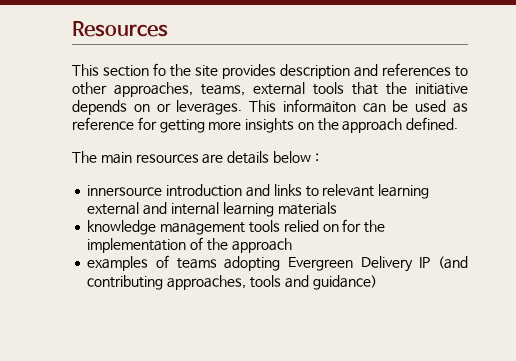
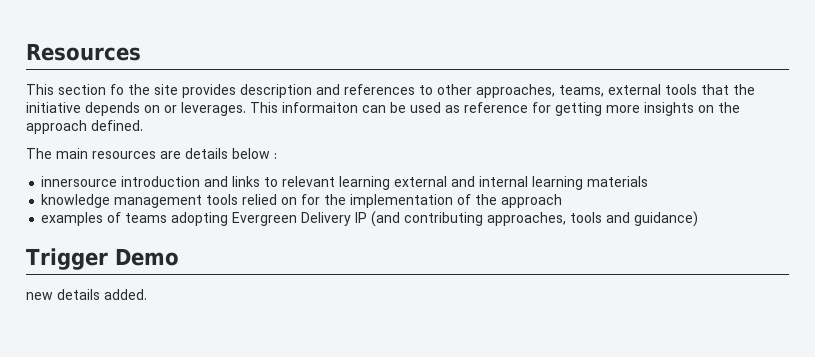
+ Trigger Demo
+ new details added.

